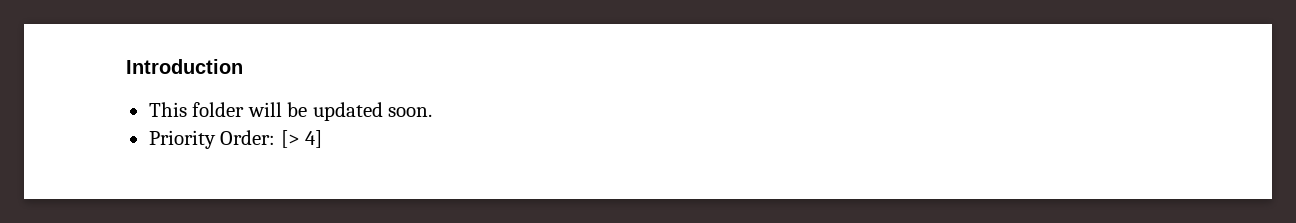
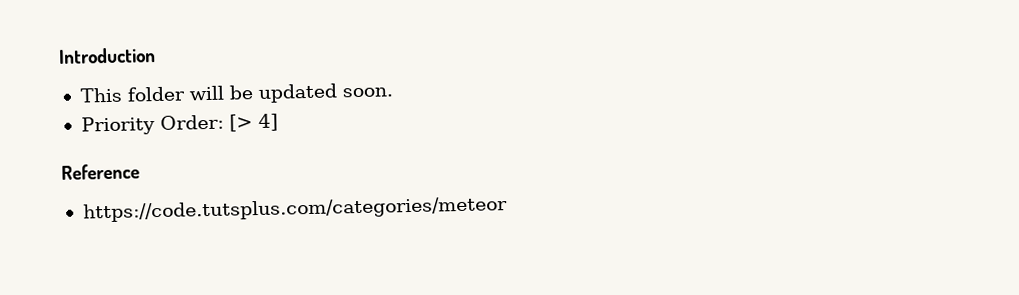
+ Reference
+ https://code.tutsplus.com/categories/meteor

